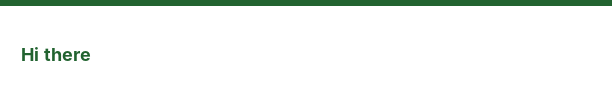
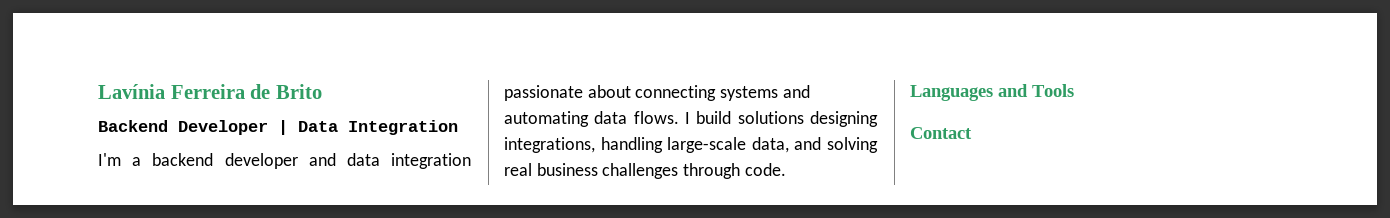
- Hi there
+ Lavínia Ferreira de Brito
+ Backend Developer | Data Integration
+ I'm a backend developer and data integration passionate about connecting systems and automating data flows. I build solutions designing integrations, handling large-scale data, and solving real business challenges through code.
+ Languages and Tools
+ Contact

